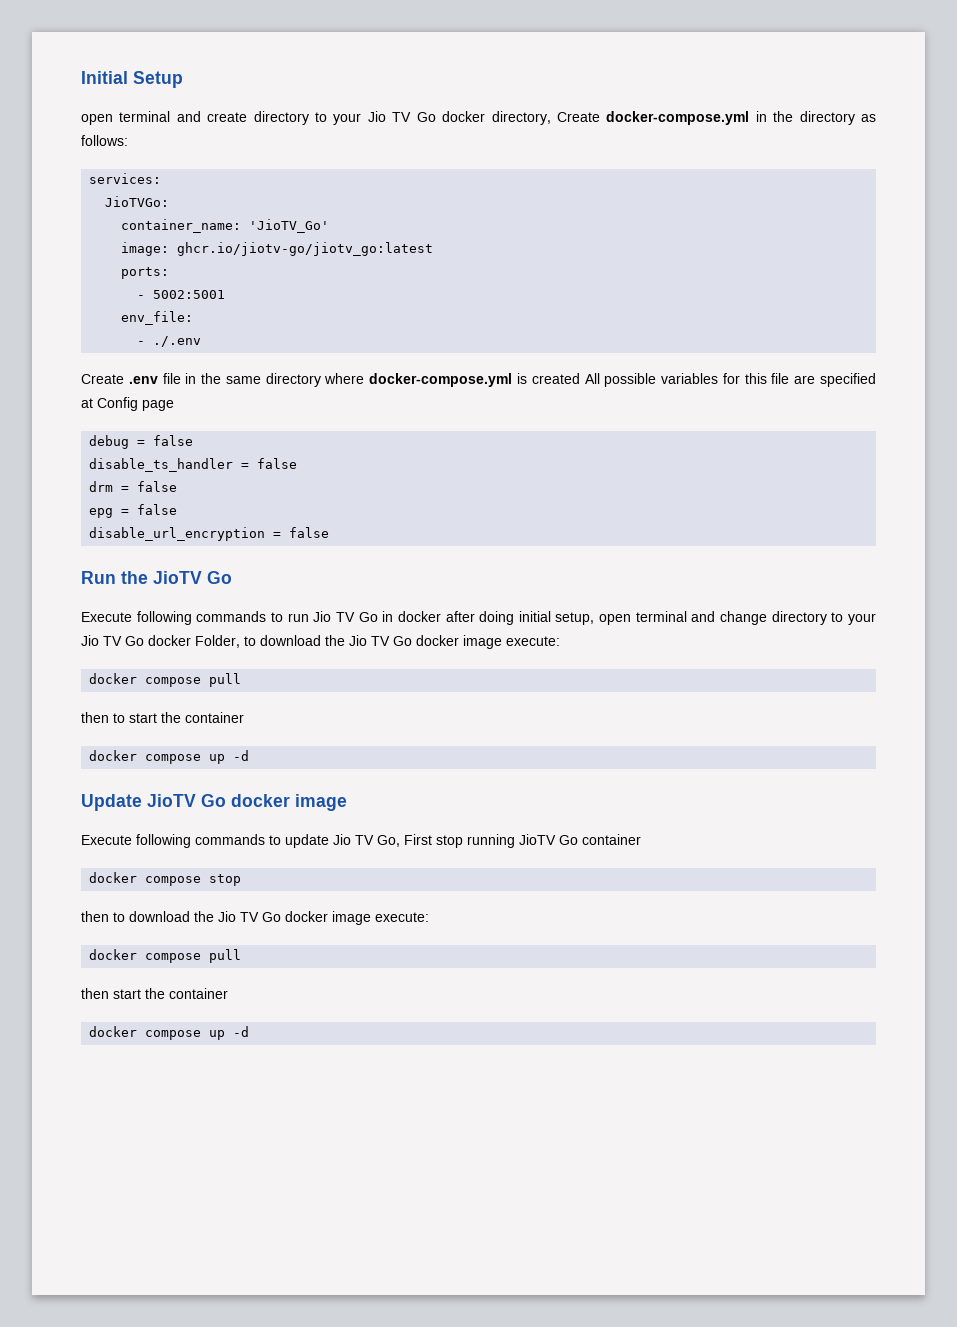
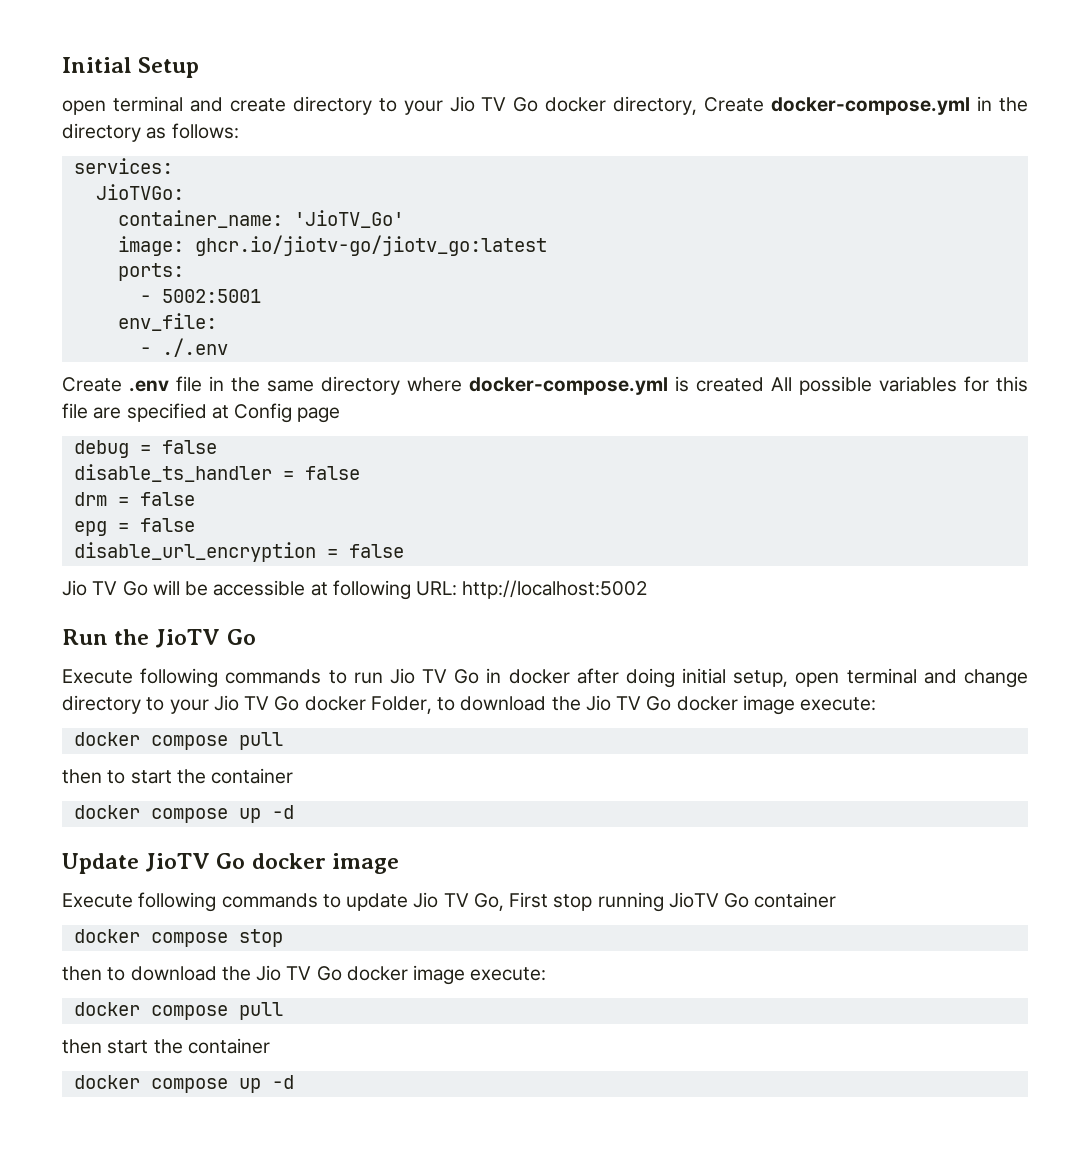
+ Jio TV Go will be accessible at following URL: http://localhost:5002

